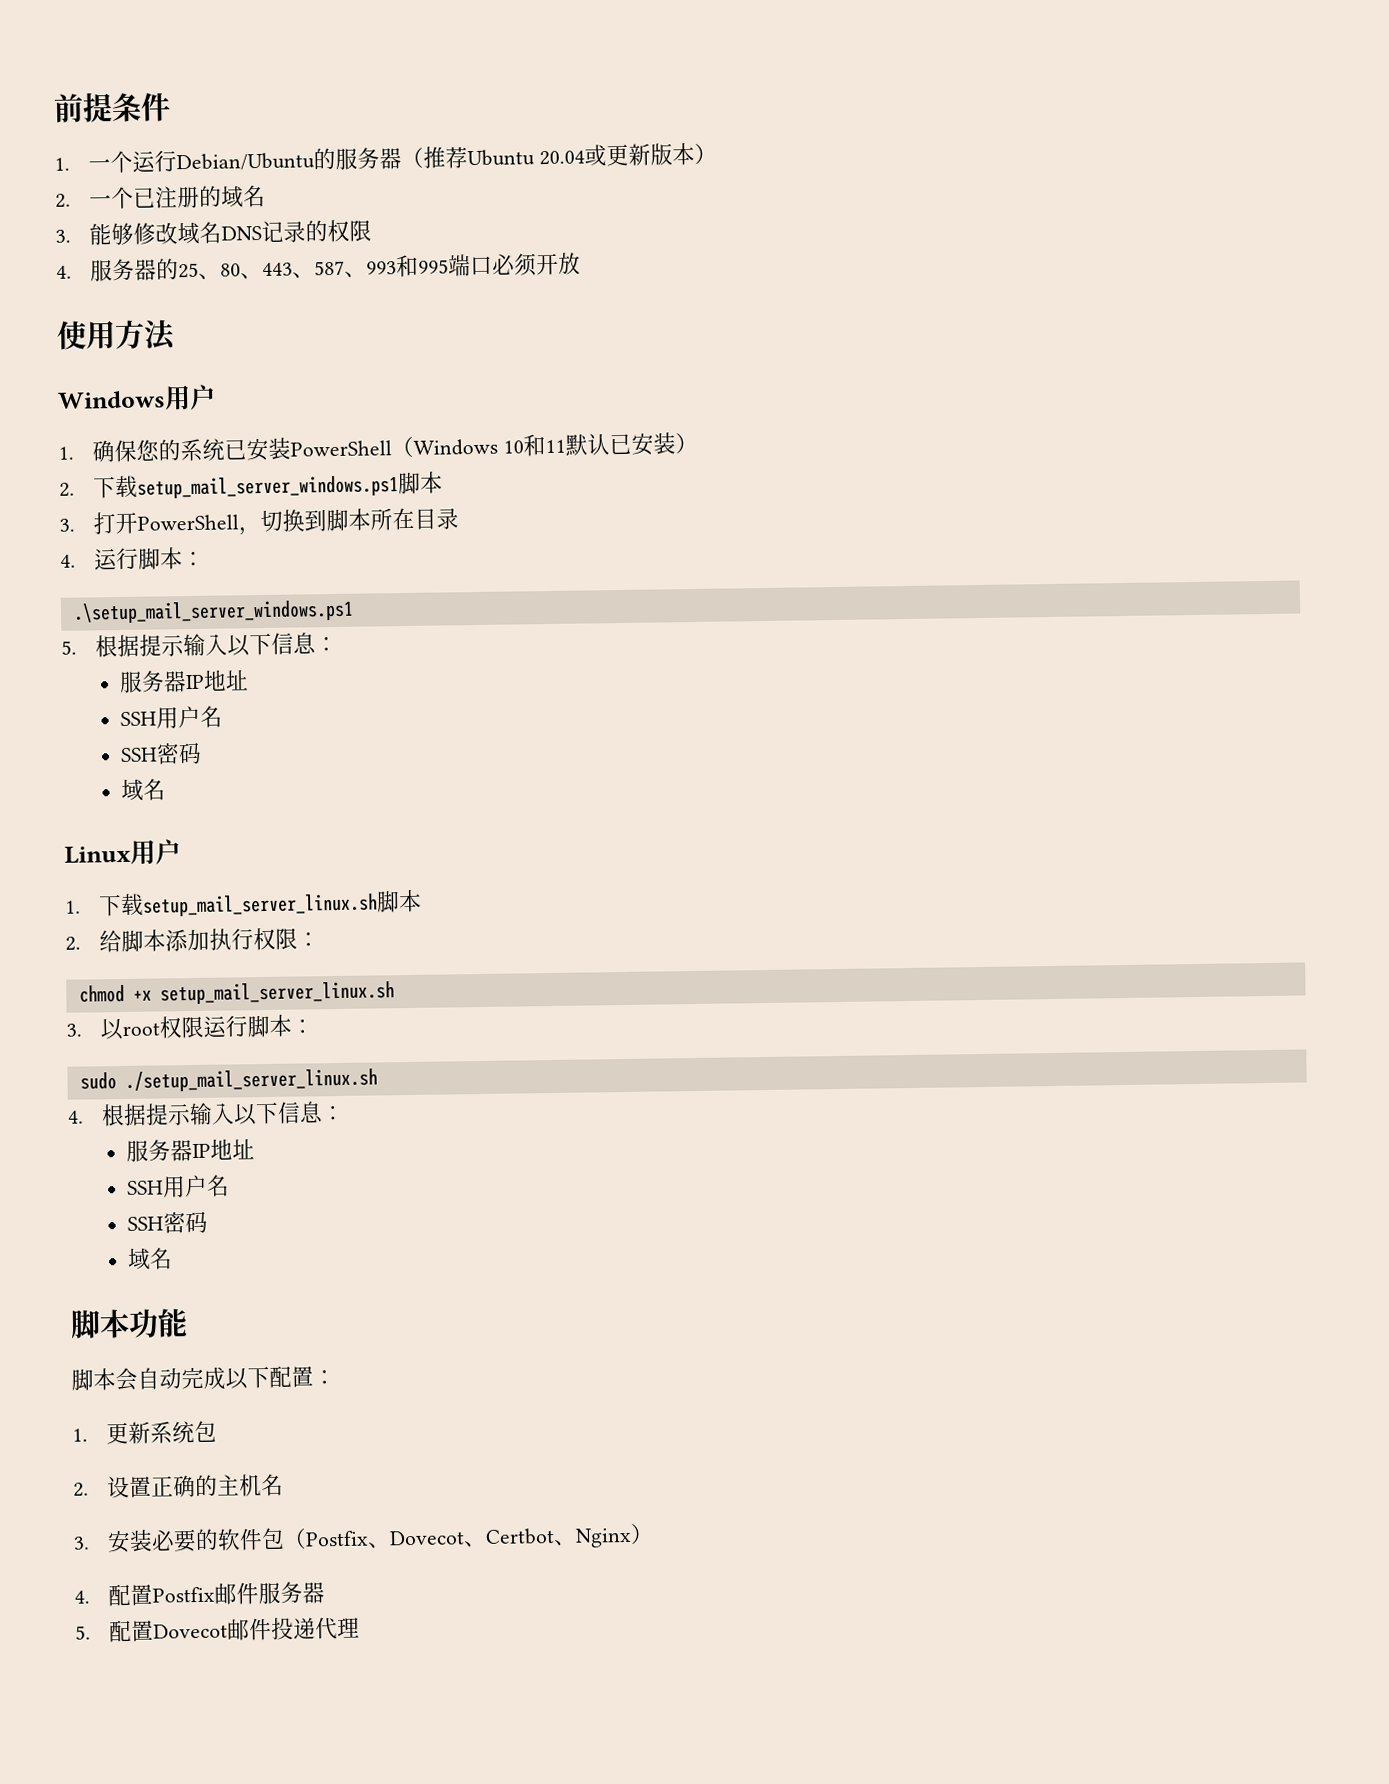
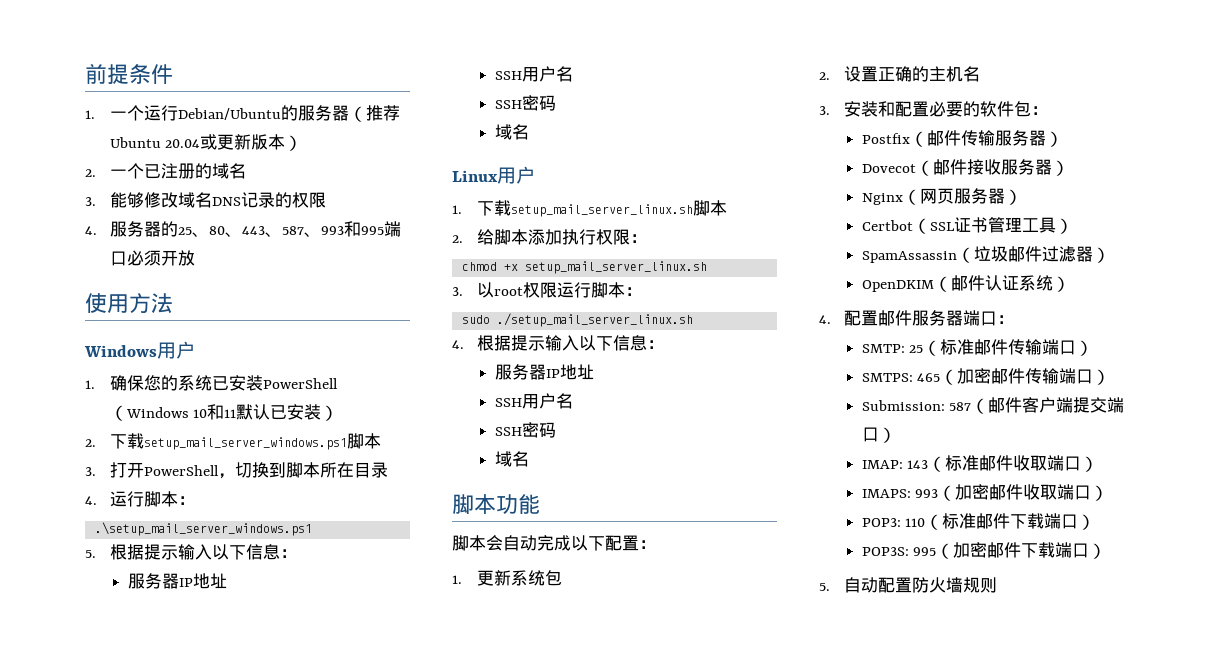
- 3.安装必要的软件包（Postfix、Dovecot、Certbot、Nginx）
+ 3.安装和配置必要的软件包：
+ Postfix（邮件传输服务器）
+ Dovecot（邮件接收服务器）
+ Nginx（网页服务器）
+ Certbot（SSL证书管理工具）
+ SpamAssassin（垃圾邮件过滤器）
+ OpenDKIM（邮件认证系统）
- 4.配置Postfix邮件服务器
- 5.配置Dovecot邮件投递代理
+ 4.配置邮件服务器端口：
+ SMTP: 25（标准邮件传输端口）
+ SMTPS: 465（加密邮件传输端口）
+ Submission: 587（邮件客户端提交端口）
+ IMAP: 143（标准邮件收取端口）
+ IMAPS: 993（加密邮件收取端口）
+ POP3: 110（标准邮件下载端口）
+ POP3S: 995（加密邮件下载端口）
+ 5.自动配置防火墙规则

